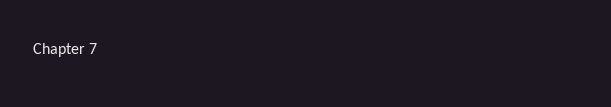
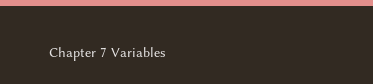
- Chapter 7
+ Chapter 7 Variables

